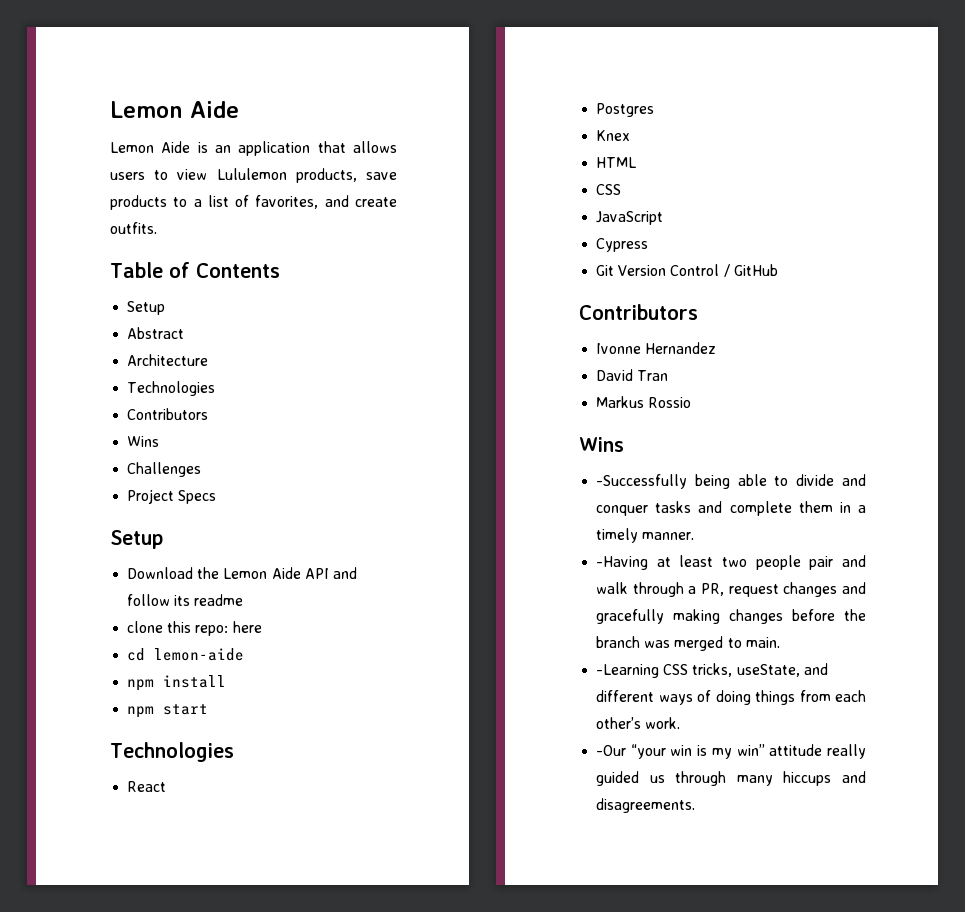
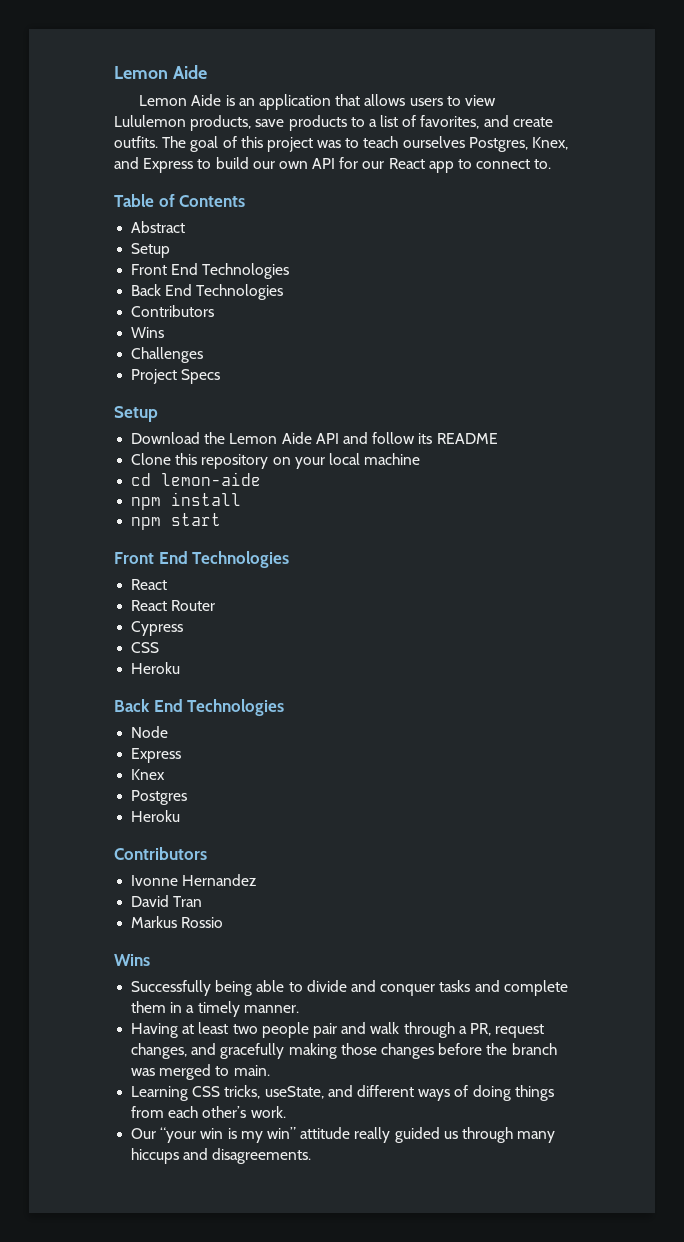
+ The goal of this project was to teach ourselves Postgres, Knex, and Express to build our own API for our React app to connect to.
  Table of Contents
+ Abstract
  Setup
- Abstract
- Architecture
- Technologies
+ Front End Technologies
+ Back End Technologies
- Download the Lemon Aide API and follow its readme
- clone this repo: here
+ Download the Lemon Aide API and follow its README
+ Clone this repository on your local machine
  npm start
- Technologies
+ Front End Technologies
+ React Router
+ Cypress
+ CSS
+ Heroku
+ Back End Technologies
+ Node
+ Express
+ Knex
  Postgres
- Knex
- HTML
- CSS
- JavaScript
- Cypress
- Git Version Control / GitHub
+ Heroku
- -Successfully being able to divide and conquer tasks and complete them in a timely manner.
+ Successfully being able to divide and conquer tasks and complete them in a timely manner.
- -Having at least two people pair and walk through a PR, request changes and gracefully making changes before the branch was merged to main.
+ Having at least two people pair and walk through a PR, request changes, and gracefully making those changes before the branch was merged to main.
- -Learning CSS tricks, useState, and different ways of doing things from each other’s work.
+ Learning CSS tricks, useState, and different ways of doing things from each other’s work.
- -Our “your win is my win” attitude really guided us through many hiccups and disagreements.
+ Our “your win is my win” attitude really guided us through many hiccups and disagreements.

